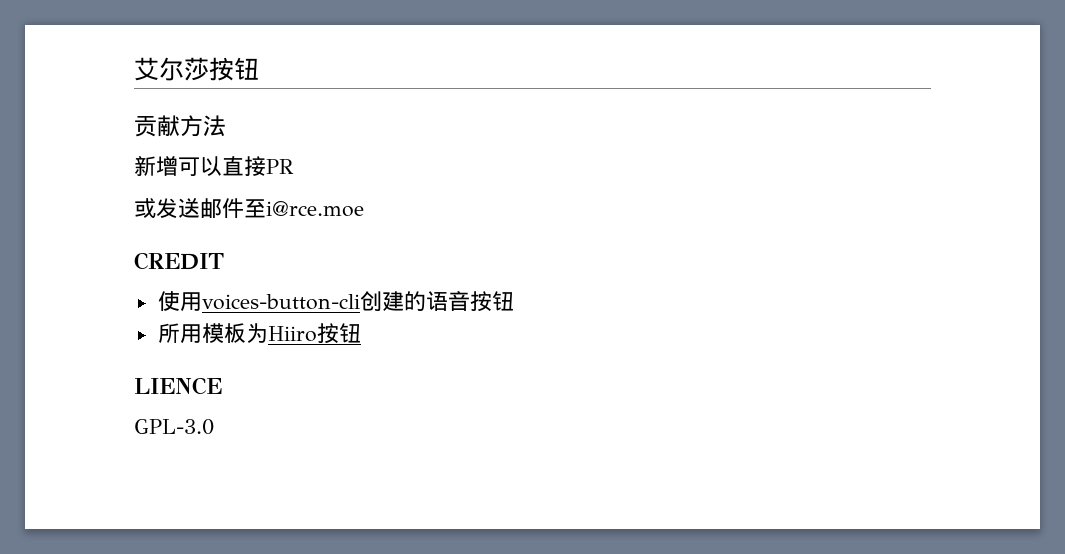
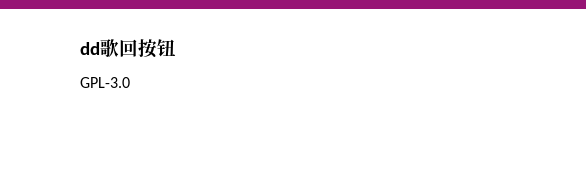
- 艾尔莎按钮
- 贡献方法
- 新增可以直接PR
- 或发送邮件至i@rce.moe
- CREDIT
- 使用voices-button-cli创建的语音按钮
- 所用模板为Hiiro按钮
- LIENCE
+ dd歌回按钮

